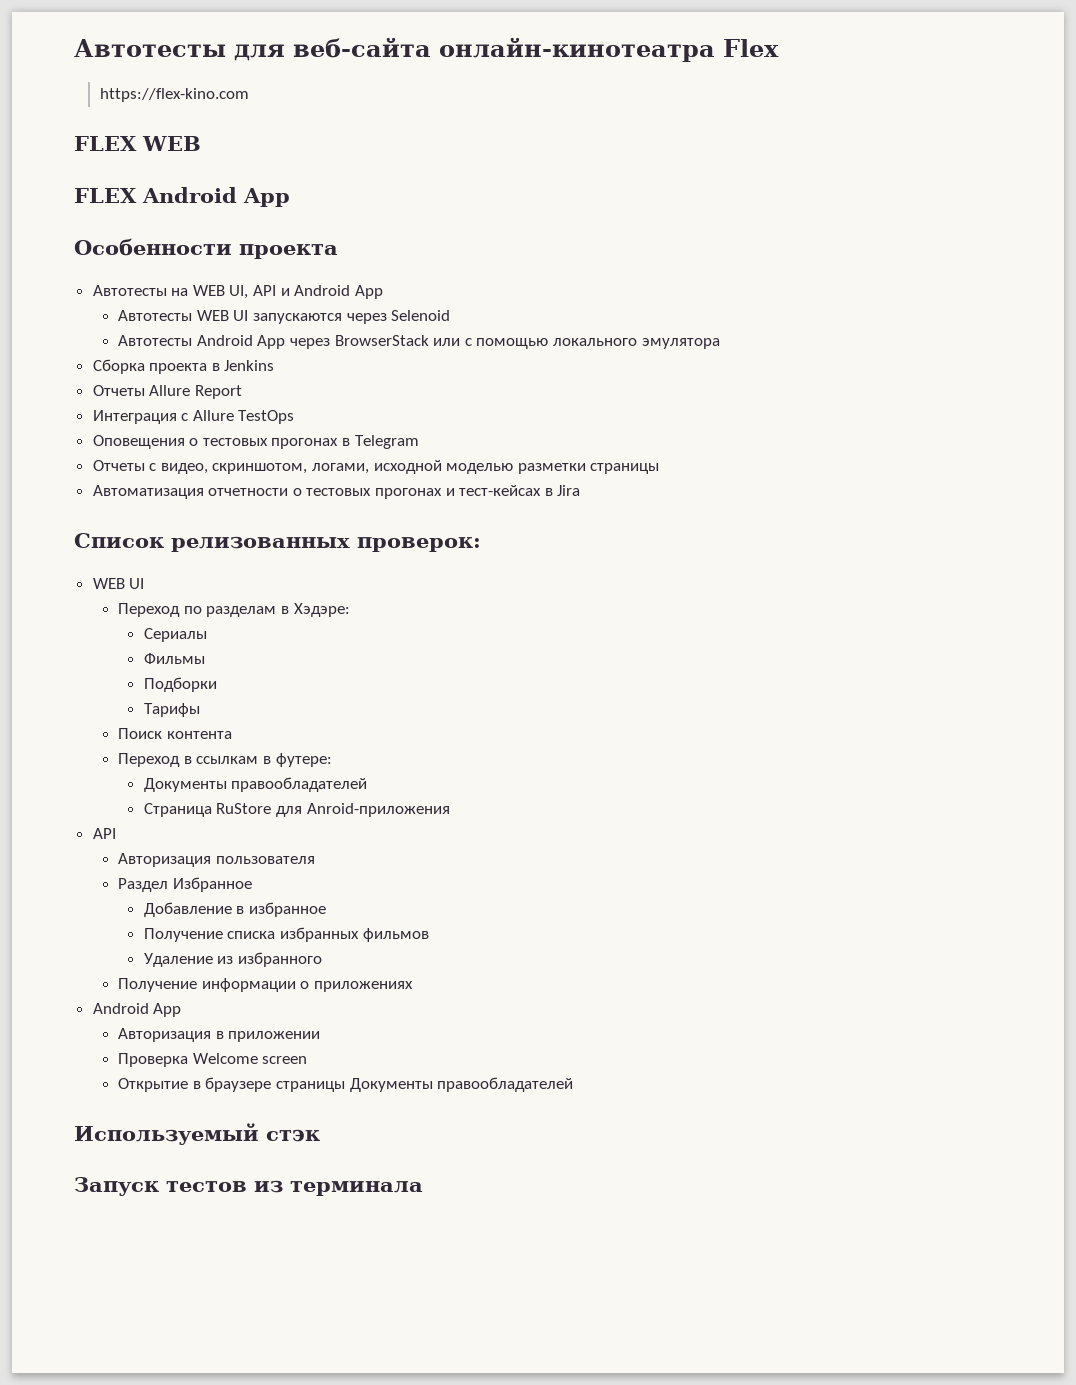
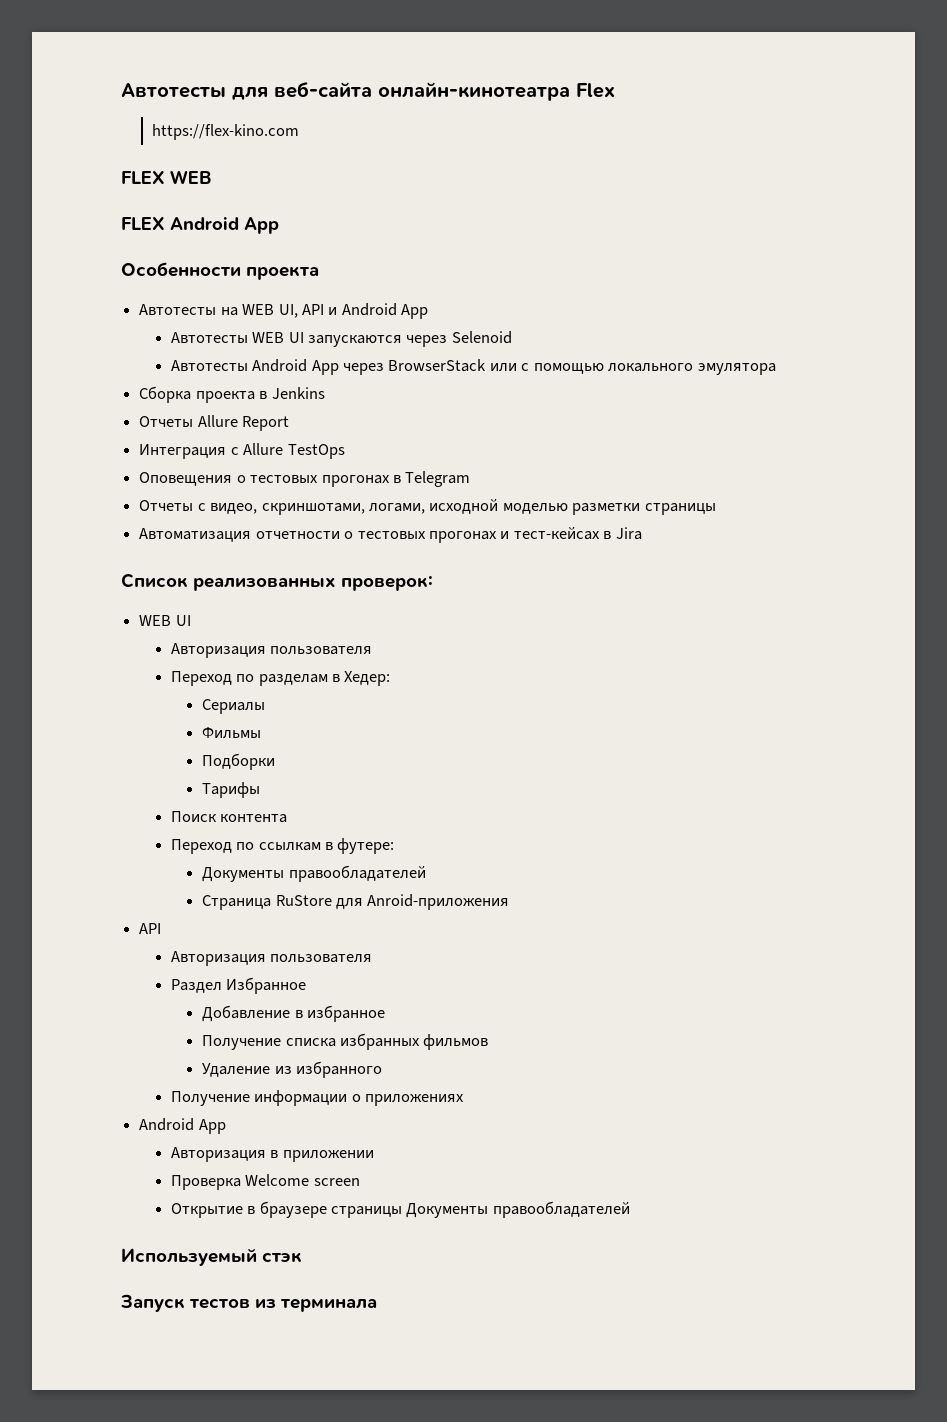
- Отчеты с видео, скриншотом, логами, исходной моделью разметки страницы
+ Отчеты с видео, скриншотами, логами, исходной моделью разметки страницы
- Список релизованных проверок:
+ Список реализованных проверок:
  WEB UI
+ Авторизация пользователя
- Переход по разделам в Хэдэре:
+ Переход по разделам в Хедер:
- Переход в ссылкам в футере:
+ Переход по ссылкам в футере:

